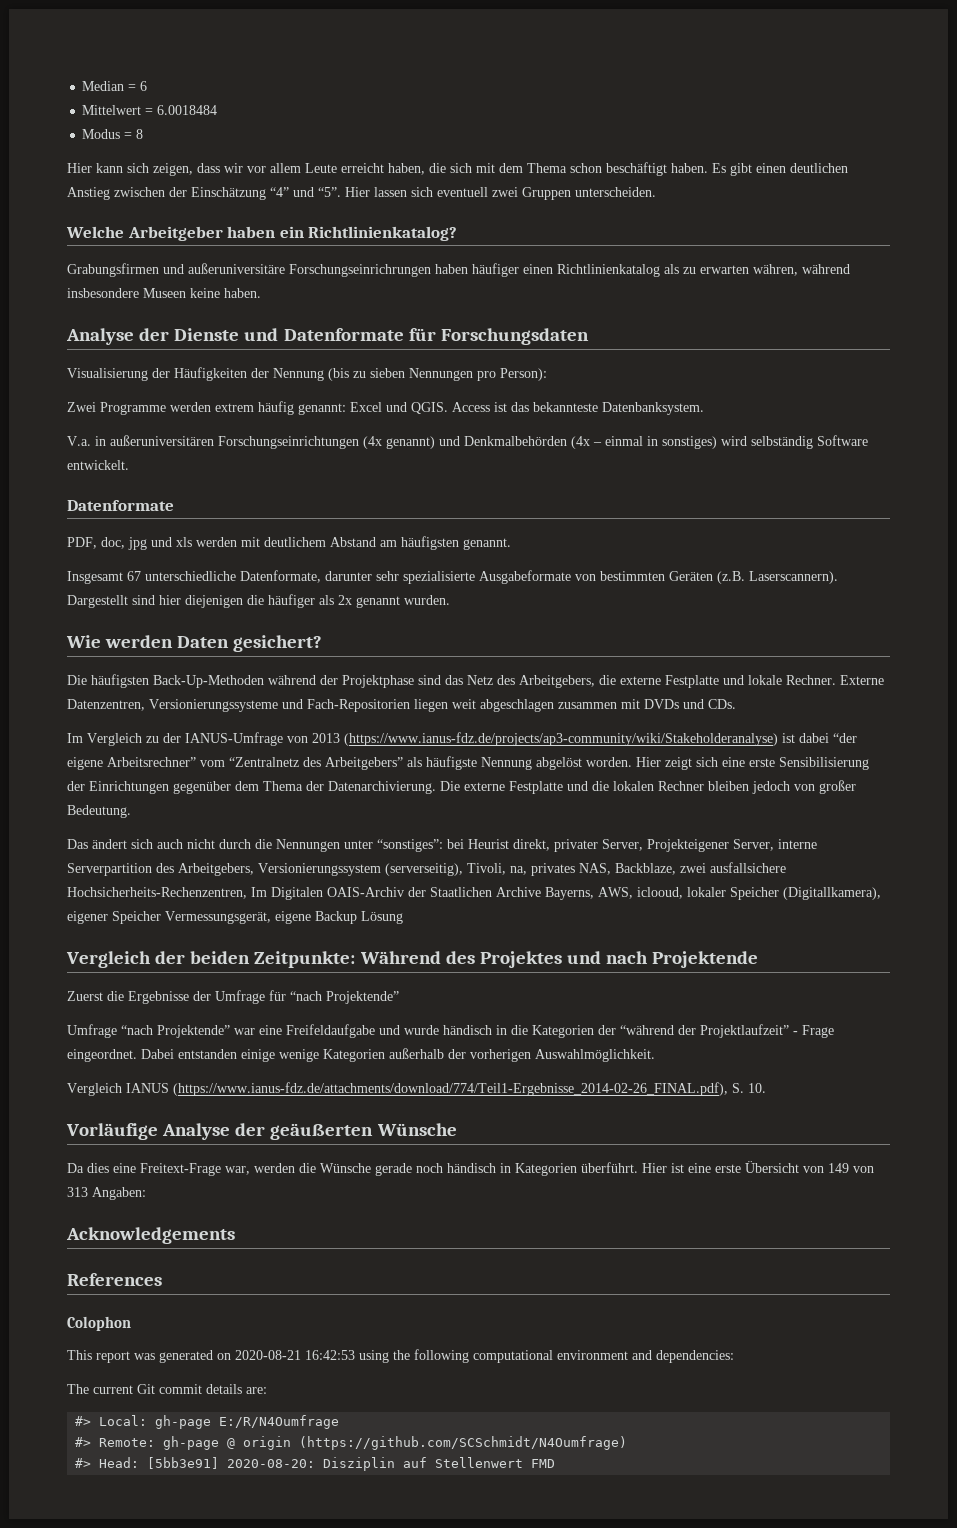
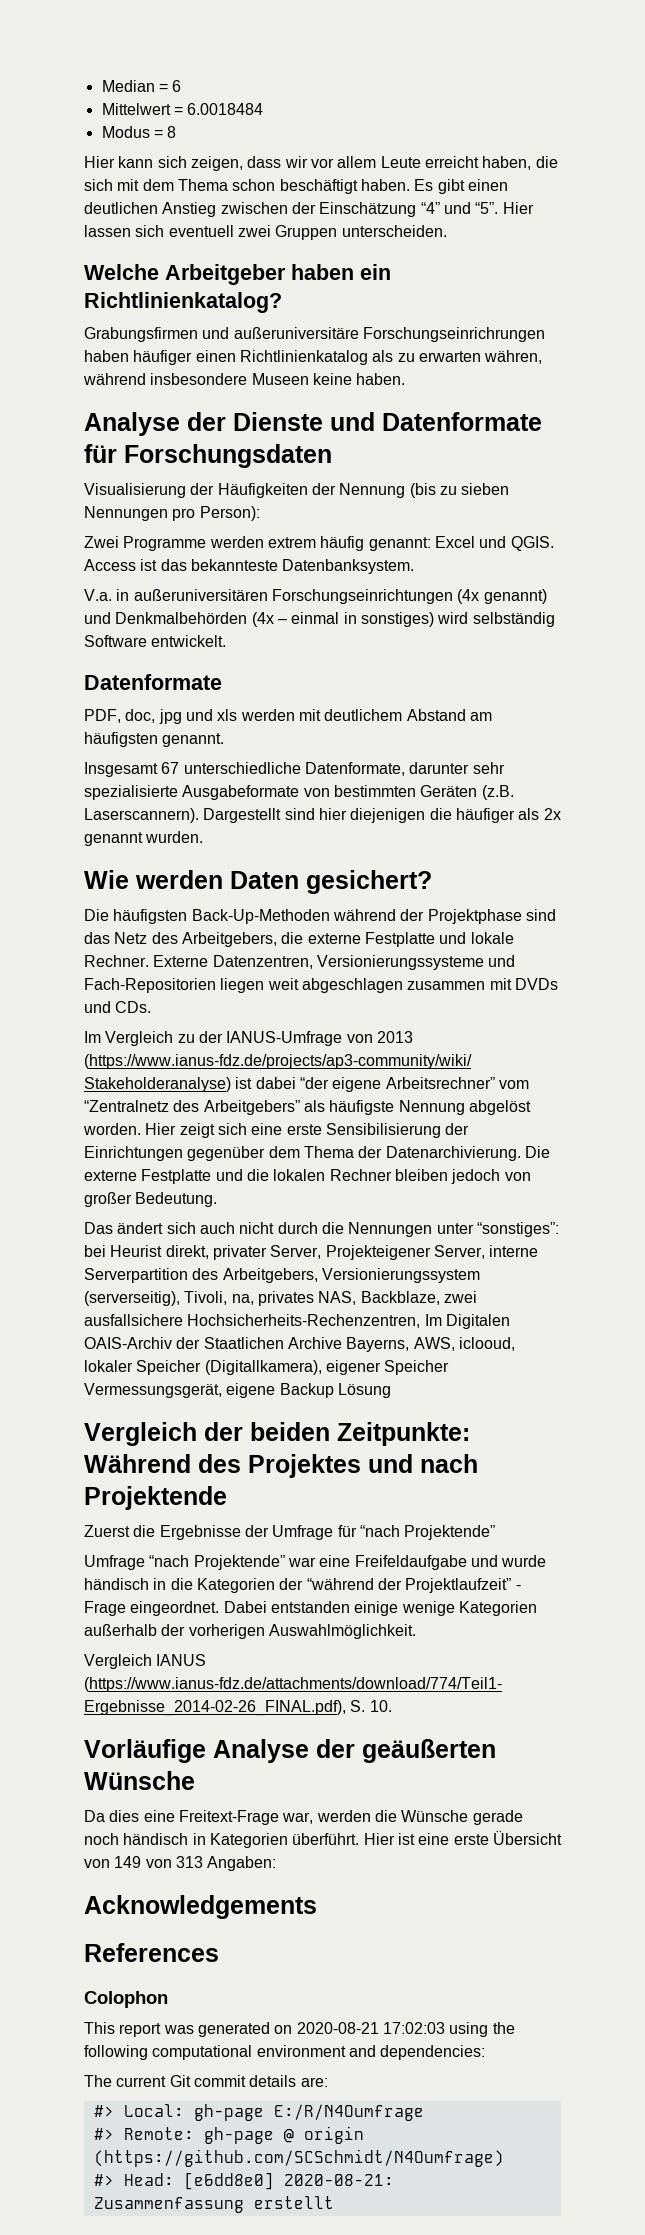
- This report was generated on 2020-08-21 16:42:53 using the following computational environment and dependencies:
+ This report was generated on 2020-08-21 17:02:03 using the following computational environment and dependencies:
- #> Head: [5bb3e91] 2020-08-20: Disziplin auf Stellenwert FMD
+ #> Head: [e6dd8e0] 2020-08-21: Zusammenfassung erstellt

